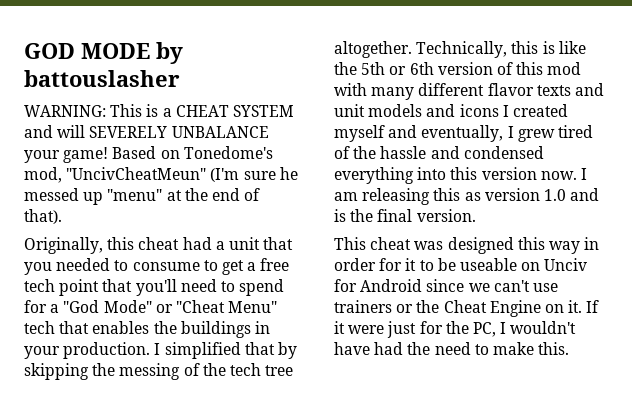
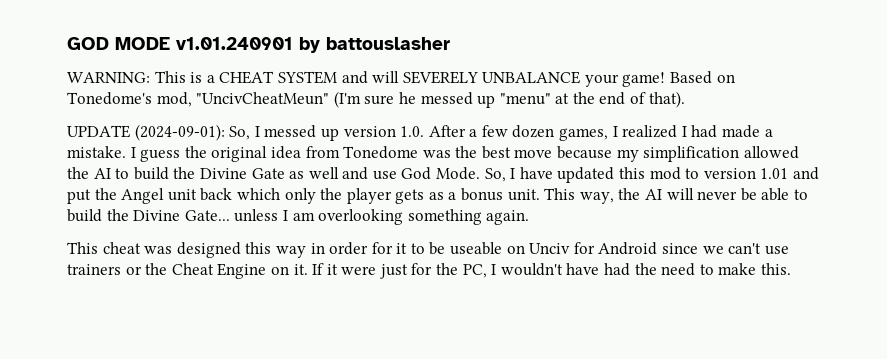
- GOD MODE by battouslasher
+ GOD MODE v1.01.240901 by battouslasher
- Originally, this cheat had a unit that you needed to consume to get a free tech point that you'll need to spend for a "God Mode" or "Cheat Menu" tech that enables the buildings in your production. I simplified that by skipping the messing of the tech tree altogether. Technically, this is like the 5th or 6th version of this mod with many different flavor texts and unit models and icons I created myself and eventually, I grew tired of the hassle and condensed everything into this version now. I am releasing this as version 1.0 and is the final version.
+ UPDATE (2024-09-01): So, I messed up version 1.0. After a few dozen games, I realized I had made a mistake. I guess the original idea from Tonedome was the best move because my simplification allowed the AI to build the Divine Gate as well and use God Mode. So, I have updated this mod to version 1.01 and put the Angel unit back which only the player gets as a bonus unit. This way, the AI will never be able to build the Divine Gate... unless I am overlooking something again.

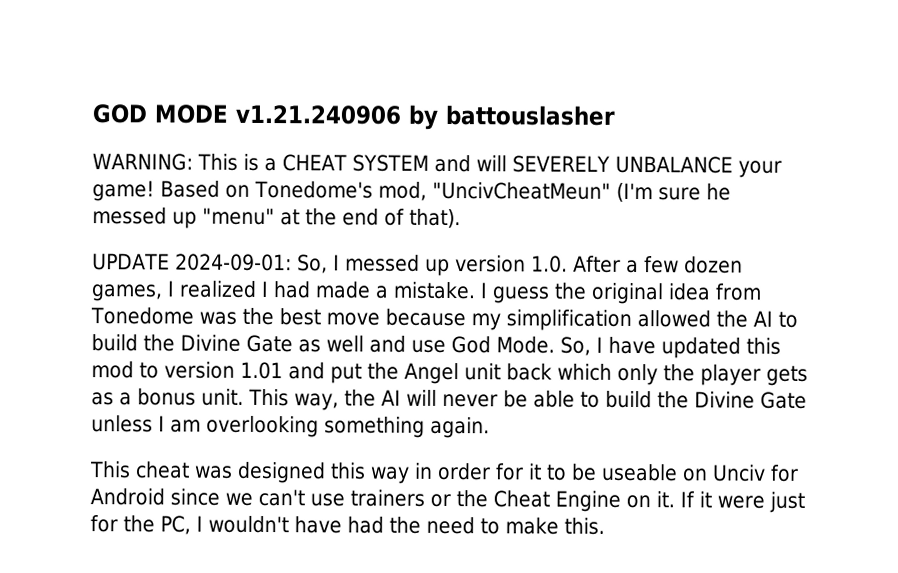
- GOD MODE v1.01.240901 by battouslasher
+ GOD MODE v1.21.240906 by battouslasher
- UPDATE (2024-09-01): So, I messed up version 1.0. After a few dozen games, I realized I had made a mistake.
+ UPDATE 2024-09-01: So, I messed up version 1.0. After a few dozen games, I realized I had made a mistake.
- This way, the AI will never be able to build the Divine Gate... unless I am overlooking something again.
+ This way, the AI will never be able to build the Divine Gate unless I am overlooking something again.

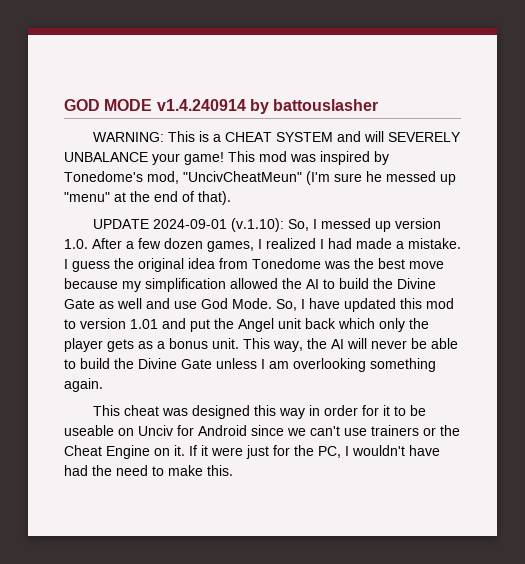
- GOD MODE v1.21.240906 by battouslasher
+ GOD MODE v1.4.240914 by battouslasher
- Based on Tonedome's mod, "UncivCheatMeun" (I'm sure he messed up "menu" at the end of that).
+ This mod was inspired by Tonedome's mod, "UncivCheatMeun" (I'm sure he messed up "menu" at the end of that).
- UPDATE 2024-09-01: So, I messed up version 1.0. After a few dozen games, I realized I had made a mistake.
+ UPDATE 2024-09-01 (v.1.10): So, I messed up version 1.0. After a few dozen games, I realized I had made a mistake.

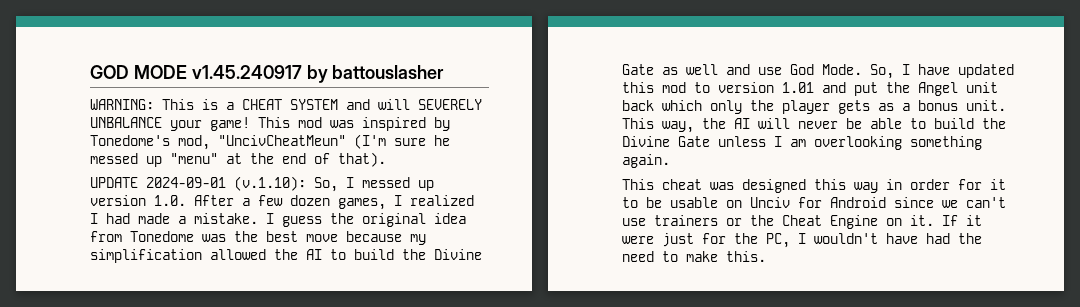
- GOD MODE v1.4.240914 by battouslasher
+ GOD MODE v1.45.240917 by battouslasher
- This cheat was designed this way in order for it to be useable on Unciv for Android since we can't use trainers or the Cheat Engine on it.
+ This cheat was designed this way in order for it to be usable on Unciv for Android since we can't use trainers or the Cheat Engine on it.

